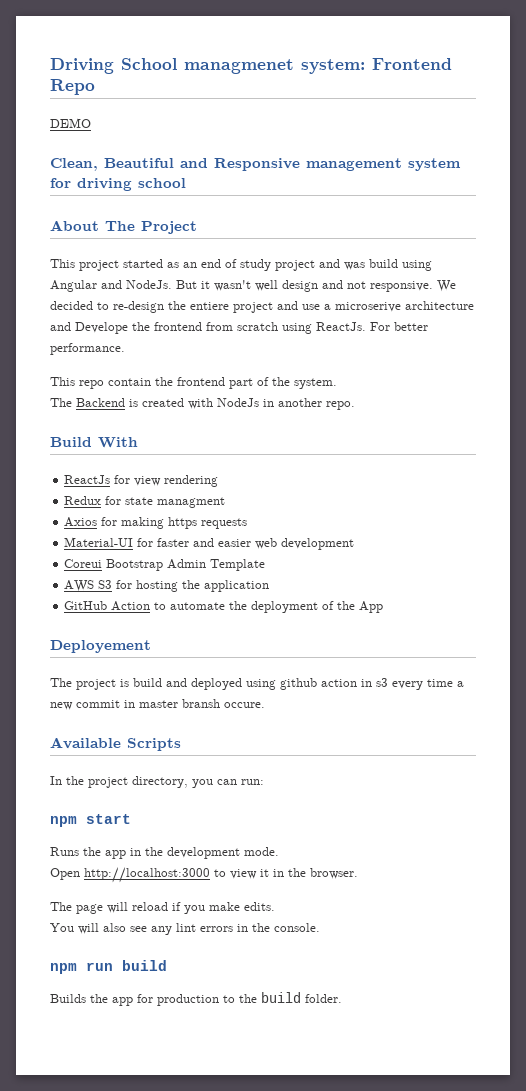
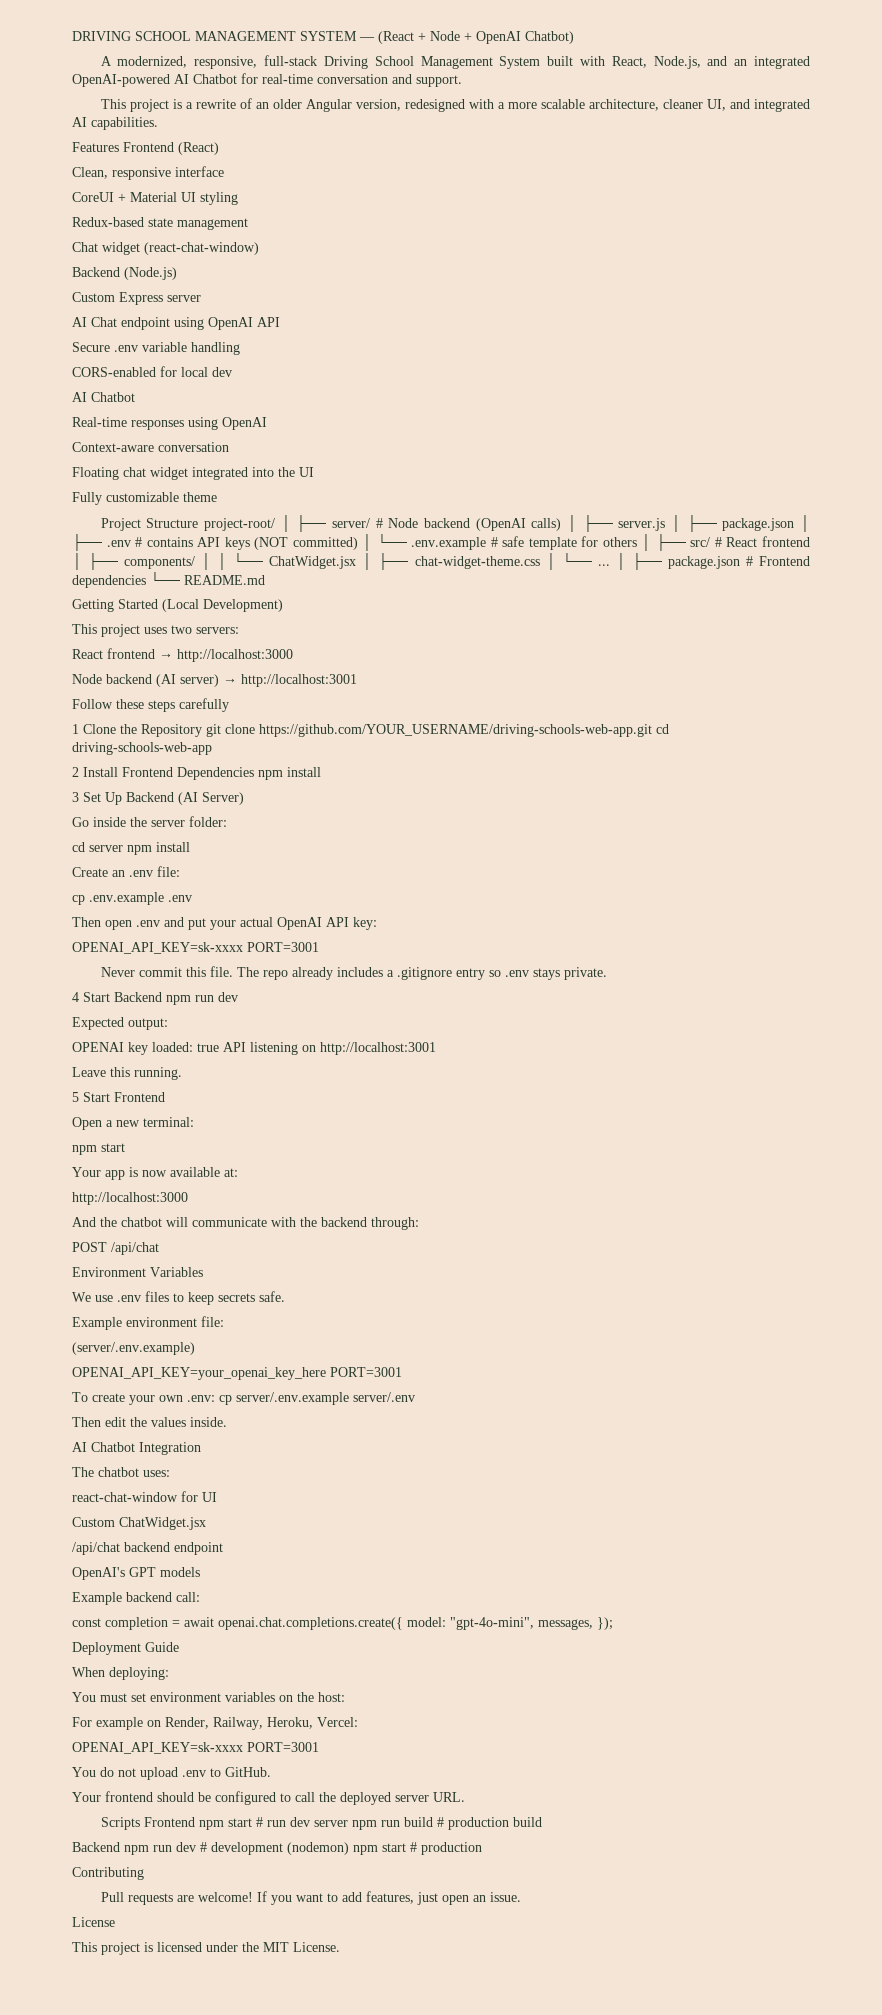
- Driving School managmenet system: Frontend Repo
- DEMO
- Clean, Beautiful and Responsive management system for driving school
- About The Project
- This project started as an end of study project and was build using Angular and NodeJs. But it wasn't well design and not responsive. We decided to re-design the entiere project and use a microserive architecture and Develope the frontend from scratch using ReactJs. For better performance.
- This repo contain the frontend part of the system.
- The Backend is created with NodeJs in another repo.
- Build With
- ReactJs for view rendering
- Redux for state managment
- Axios for making https requests
- Material-UI for faster and easier web development
- Coreui Bootstrap Admin Template
- AWS S3 for hosting the application
- GitHub Action to automate the deployment of the App
- Deployement
- The project is build and deployed using github action in s3 every time a new commit in master bransh occure.
- Available Scripts
- In the project directory, you can run:
+ DRIVING SCHOOL MANAGEMENT SYSTEM — (React + Node + OpenAI Chatbot)
+ A modernized, responsive, full-stack Driving School Management System built with React, Node.js, and an integrated OpenAI-powered AI Chatbot for real-time conversation and support.
+ This project is a rewrite of an older Angular version, redesigned with a more scalable architecture, cleaner UI, and integrated AI capabilities.
+ Features Frontend (React)
+ Clean, responsive interface
+ CoreUI + Material UI styling
+ Redux-based state management
+ Chat widget (react-chat-window)
+ Backend (Node.js)
+ Custom Express server
+ AI Chat endpoint using OpenAI API
+ Secure .env variable handling
+ CORS-enabled for local dev
+ AI Chatbot
+ Real-time responses using OpenAI
+ Context-aware conversation
+ Floating chat widget integrated into the UI
+ Fully customizable theme
+ Project Structure project-root/ │ ├── server/ # Node backend (OpenAI calls) │ ├── server.js │ ├── package.json │ ├── .env # contains API keys (NOT committed) │ └── .env.example # safe template for others │ ├── src/ # React frontend │ ├── components/ │ │ └── ChatWidget.jsx │ ├── chat-widget-theme.css │ └── ... │ ├── package.json # Frontend dependencies └── README.md
+ Getting Started (Local Development)
+ This project uses two servers:
+ React frontend → http://localhost:3000
+ Node backend (AI server) → http://localhost:3001
+ Follow these steps carefully
+ 1 Clone the Repository git clone https://github.com/YOUR_USERNAME/driving-schools-web-app.git cd driving-schools-web-app
+ 2 Install Frontend Dependencies npm install
+ 3 Set Up Backend (AI Server)
+ Go inside the server folder:
+ cd server npm install
+ Create an .env file:
+ cp .env.example .env
+ Then open .env and put your actual OpenAI API key:
+ OPENAI_API_KEY=sk-xxxx PORT=3001
+ Never commit this file. The repo already includes a .gitignore entry so .env stays private.
+ 4 Start Backend npm run dev
+ Expected output:
+ OPENAI key loaded: true API listening on http://localhost:3001
+ Leave this running.
+ 5 Start Frontend
+ Open a new terminal:
  npm start
- Runs the app in the development mode.
- Open http://localhost:3000 to view it in the browser.
- The page will reload if you make edits.
- You will also see any lint errors in the console.
- npm run build
- Builds the app for production to the build folder.
+ Your app is now available at:
+ http://localhost:3000
+ And the chatbot will communicate with the backend through:
+ POST /api/chat
+ Environment Variables
+ We use .env files to keep secrets safe.
+ Example environment file:
+ (server/.env.example)
+ OPENAI_API_KEY=your_openai_key_here PORT=3001
+ To create your own .env: cp server/.env.example server/.env
+ Then edit the values inside.
+ AI Chatbot Integration
+ The chatbot uses:
+ react-chat-window for UI
+ Custom ChatWidget.jsx
+ /api/chat backend endpoint
+ OpenAI's GPT models
+ Example backend call:
+ const completion = await openai.chat.completions.create({ model: "gpt-4o-mini", messages, });
+ Deployment Guide
+ When deploying:
+ You must set environment variables on the host:
+ For example on Render, Railway, Heroku, Vercel:
+ OPENAI_API_KEY=sk-xxxx PORT=3001
+ You do not upload .env to GitHub.
+ Your frontend should be configured to call the deployed server URL.
+ Scripts Frontend npm start # run dev server npm run build # production build
+ Backend npm run dev # development (nodemon) npm start # production
+ Contributing
+ Pull requests are welcome! If you want to add features, just open an issue.
+ License
+ This project is licensed under the MIT License.

